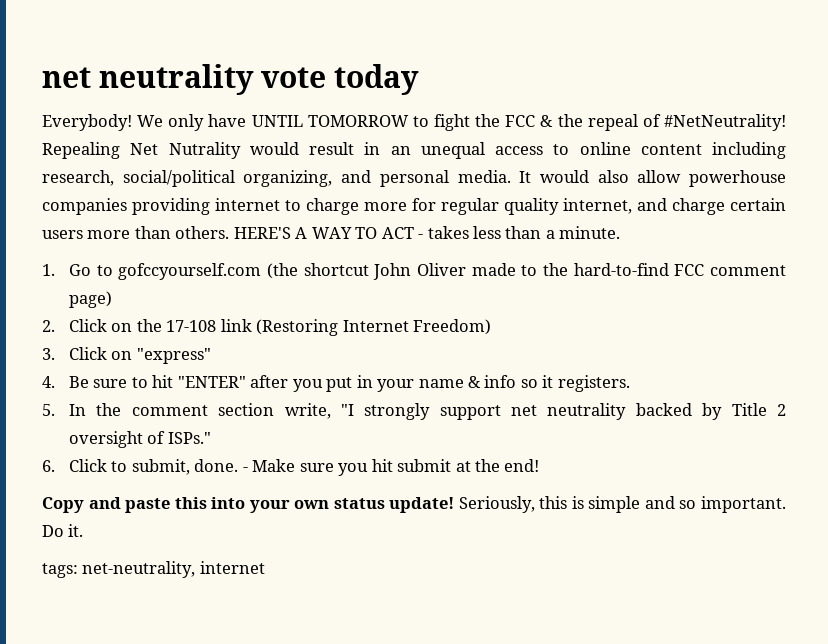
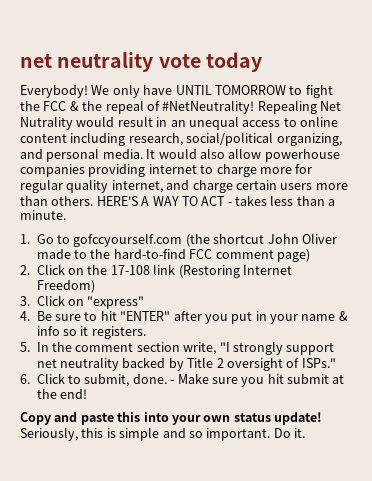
- tags: net-neutrality, internet

